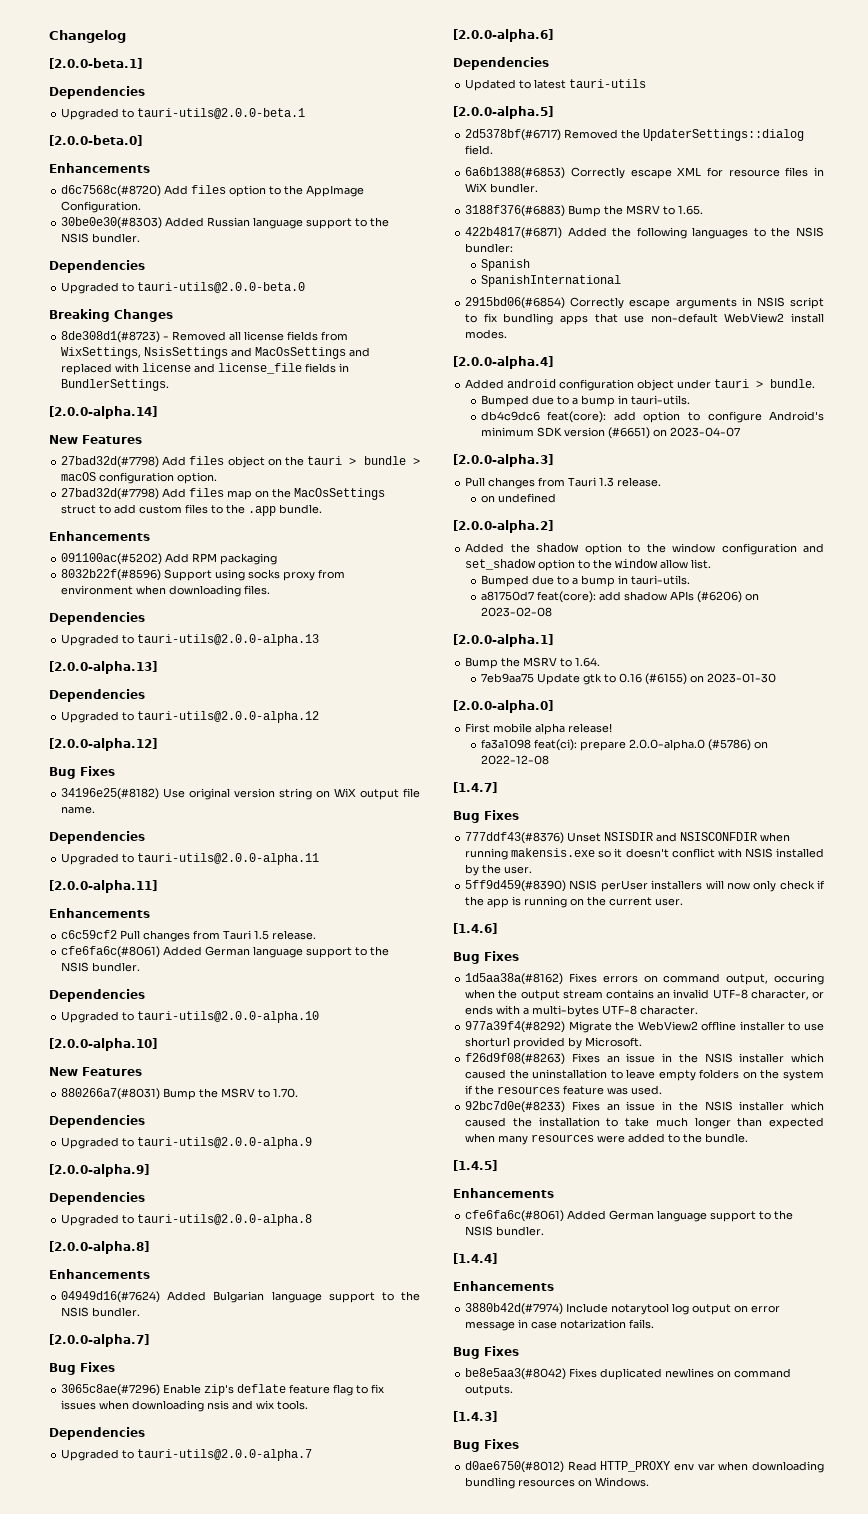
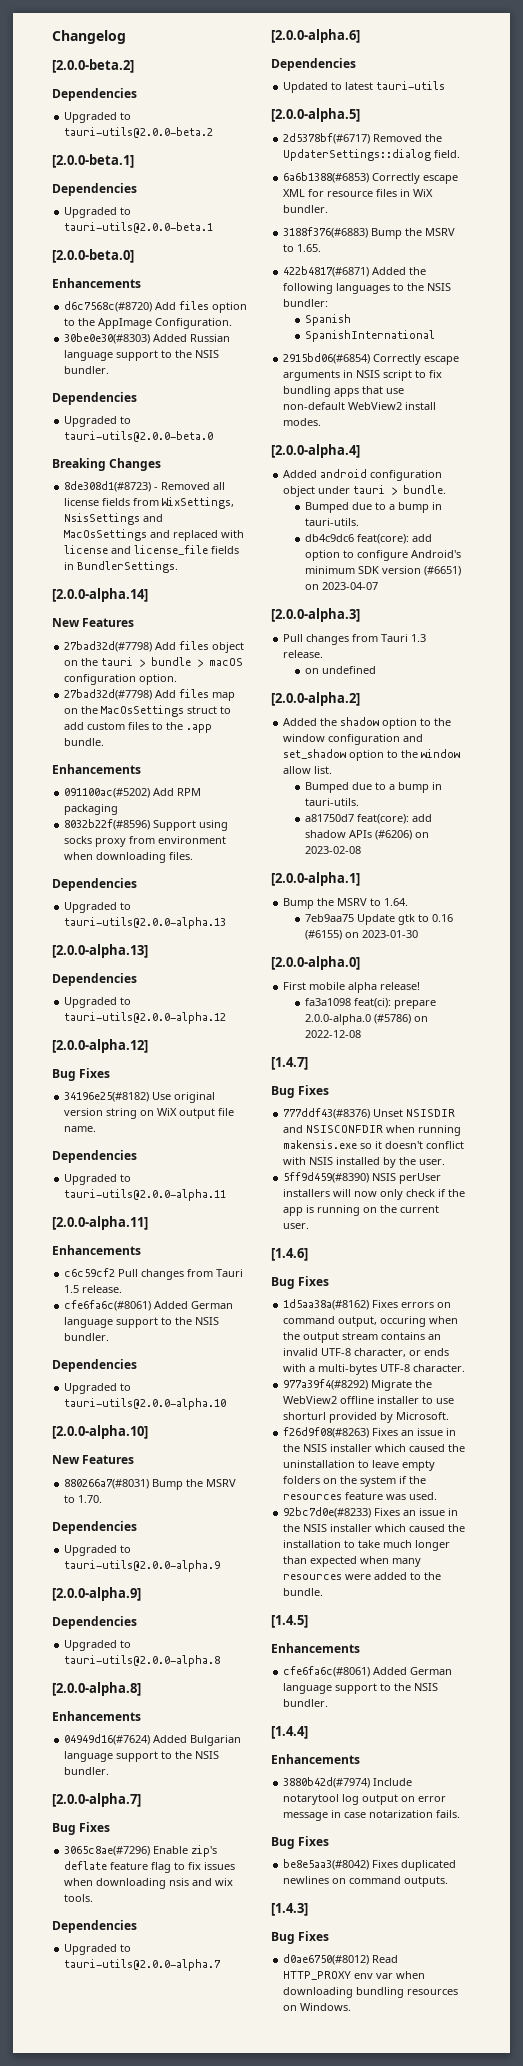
+ [2.0.0-beta.2]
+ Dependencies
+ Upgraded to tauri-utils@2.0.0-beta.2

